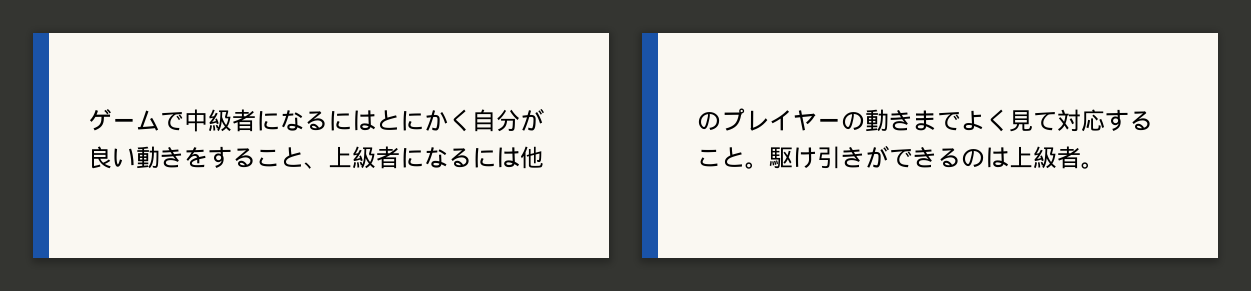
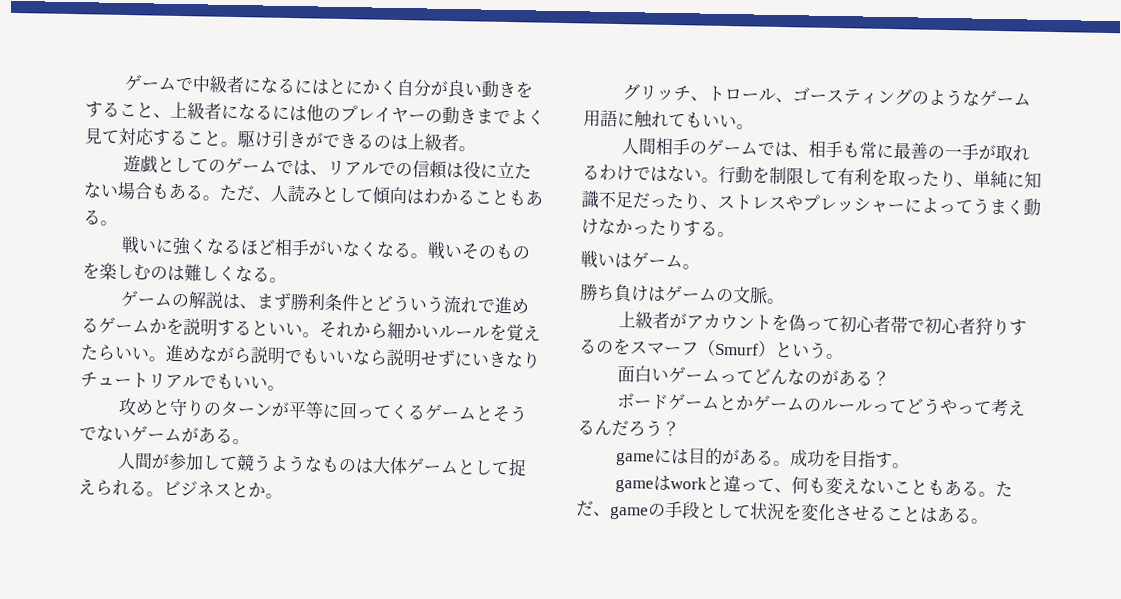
+ 遊戯としてのゲームでは、リアルでの信頼は役に立たない場合もある。ただ、人読みとして傾向はわかることもある。
+ 戦いに強くなるほど相手がいなくなる。戦いそのものを楽しむのは難しくなる。
+ ゲームの解説は、まず勝利条件とどういう流れで進めるゲームかを説明するといい。それから細かいルールを覚えたらいい。進めながら説明でもいいなら説明せずにいきなりチュートリアルでもいい。
+ 攻めと守りのターンが平等に回ってくるゲームとそうでないゲームがある。
+ 人間が参加して競うようなものは大体ゲームとして捉えられる。ビジネスとか。
+ グリッチ、トロール、ゴースティングのようなゲーム用語に触れてもいい。
+ 人間相手のゲームでは、相手も常に最善の一手が取れるわけではない。行動を制限して有利を取ったり、単純に知識不足だったり、ストレスやプレッシャーによってうまく動けなかったりする。
+ 戦いはゲーム。
+ 勝ち負けはゲームの文脈。
+ 上級者がアカウントを偽って初心者帯で初心者狩りするのをスマーフ（Smurf）という。
+ 面白いゲームってどんなのがある？
+ ボードゲームとかゲームのルールってどうやって考えるんだろう？
+ gameには目的がある。成功を目指す。
+ gameはworkと違って、何も変えないこともある。ただ、gameの手段として状況を変化させることはある。

